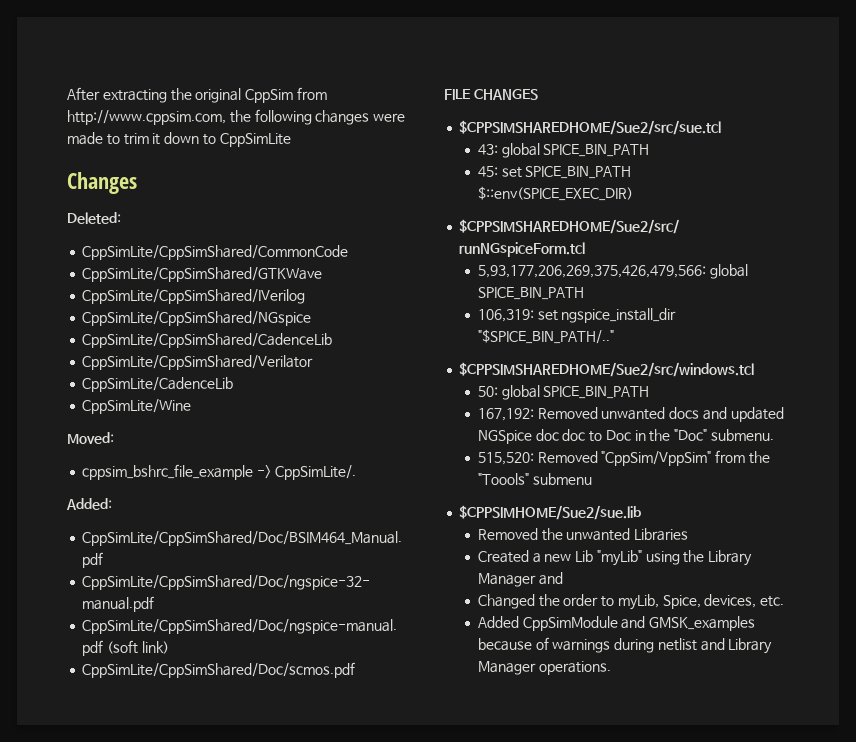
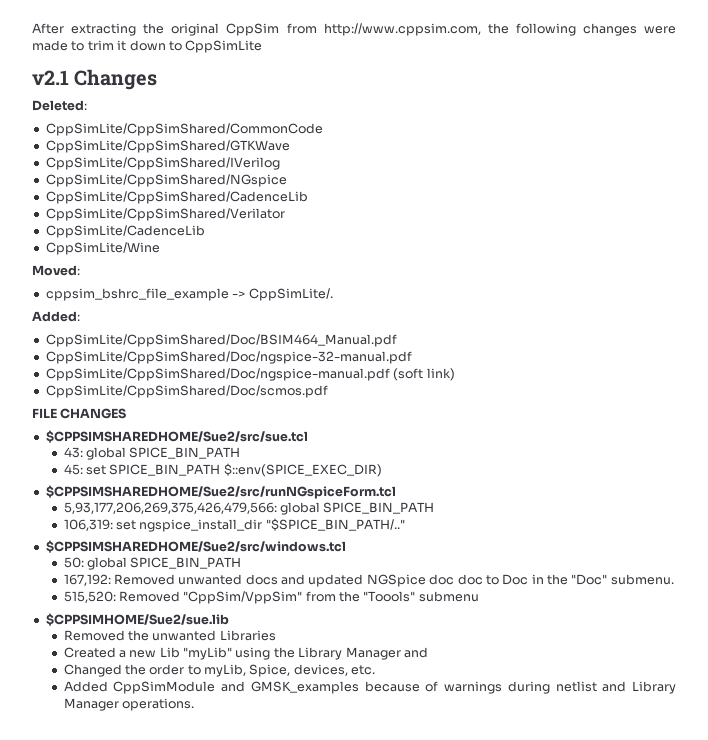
- Changes
+ v2.1 Changes

